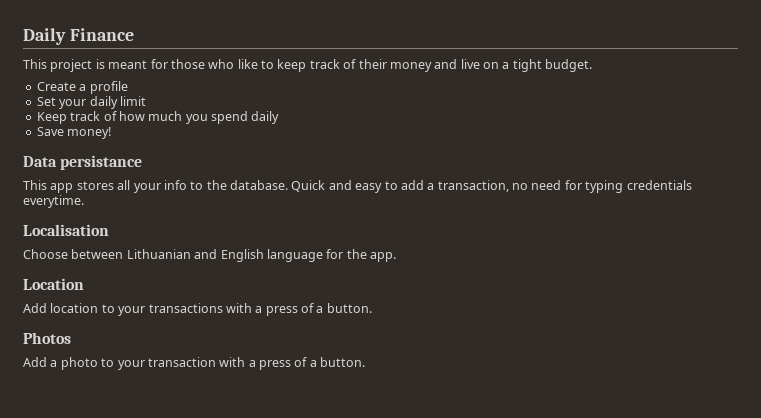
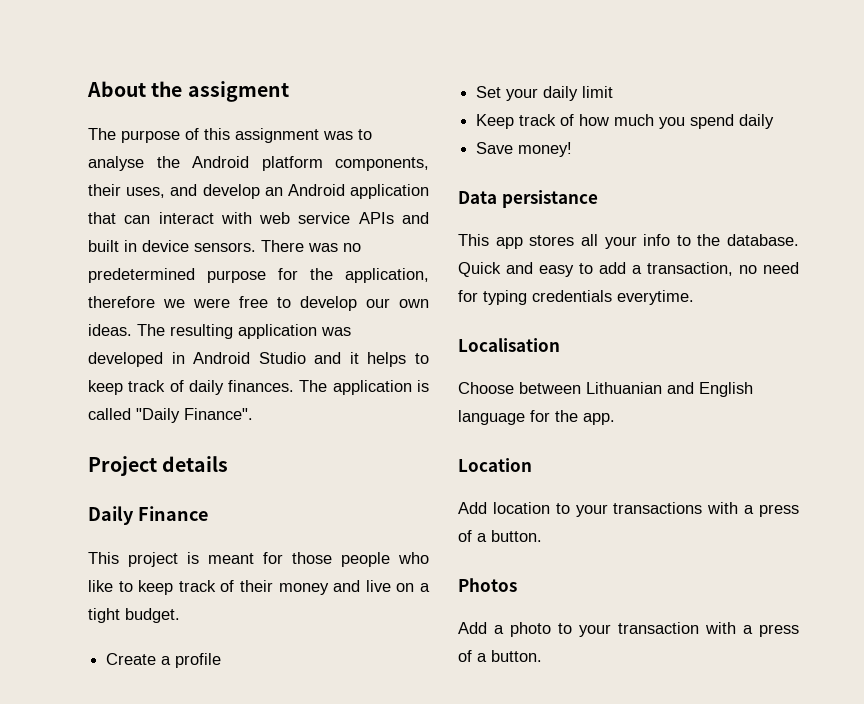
+ About the assigment
+ The purpose of this assignment was to analyse the Android platform components, their uses, and develop an Android application that can interact with web service APIs and built in device sensors. There was no predetermined purpose for the application, therefore we were free to develop our own ideas. The resulting application was developed in Android Studio and it helps to keep track of daily finances. The application is called "Daily Finance".
+ Project details
- This project is meant for those who like to keep track of their money and live on a tight budget.
+ This project is meant for those people who like to keep track of their money and live on a tight budget.

